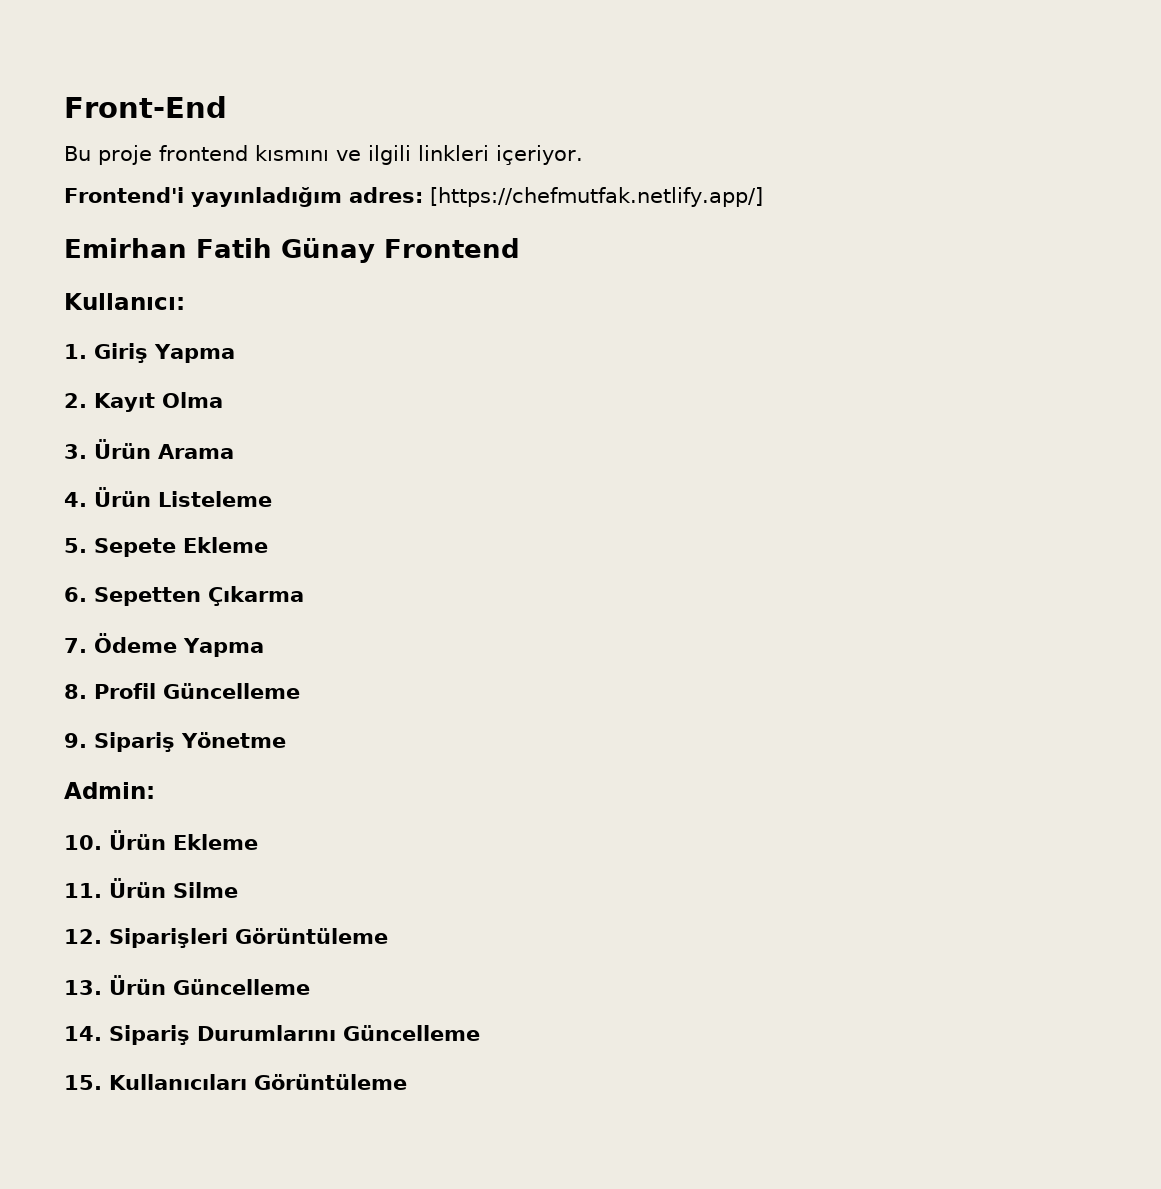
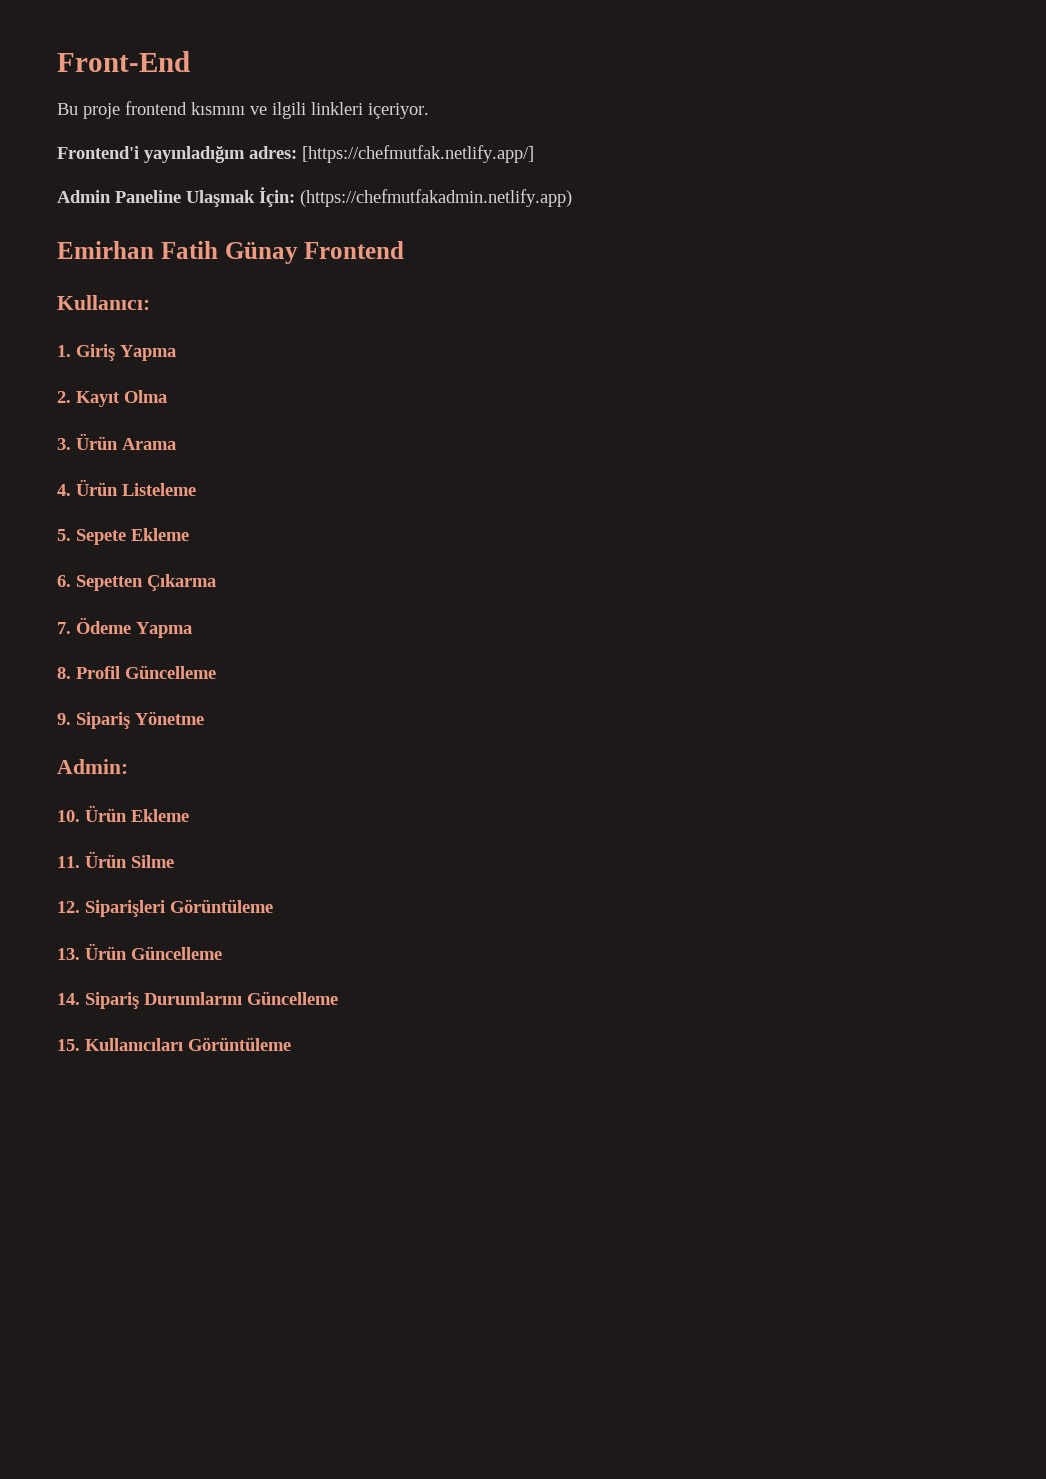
+ Admin Paneline Ulaşmak İçin: (https://chefmutfakadmin.netlify.app)

